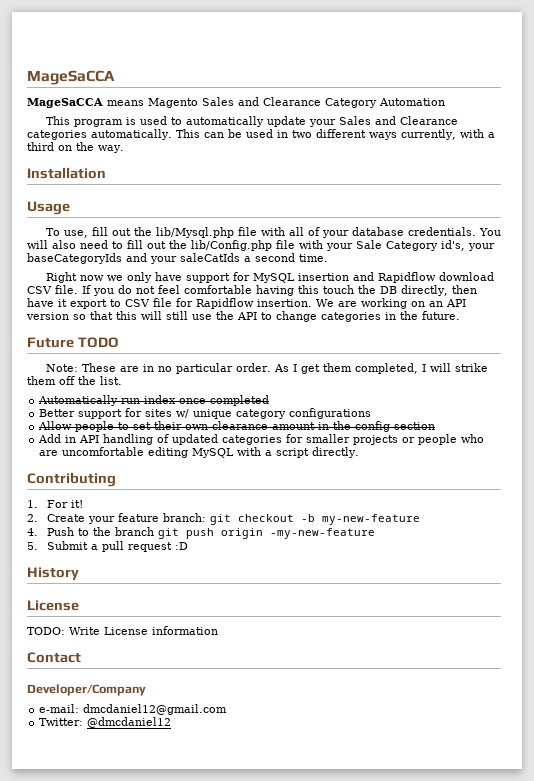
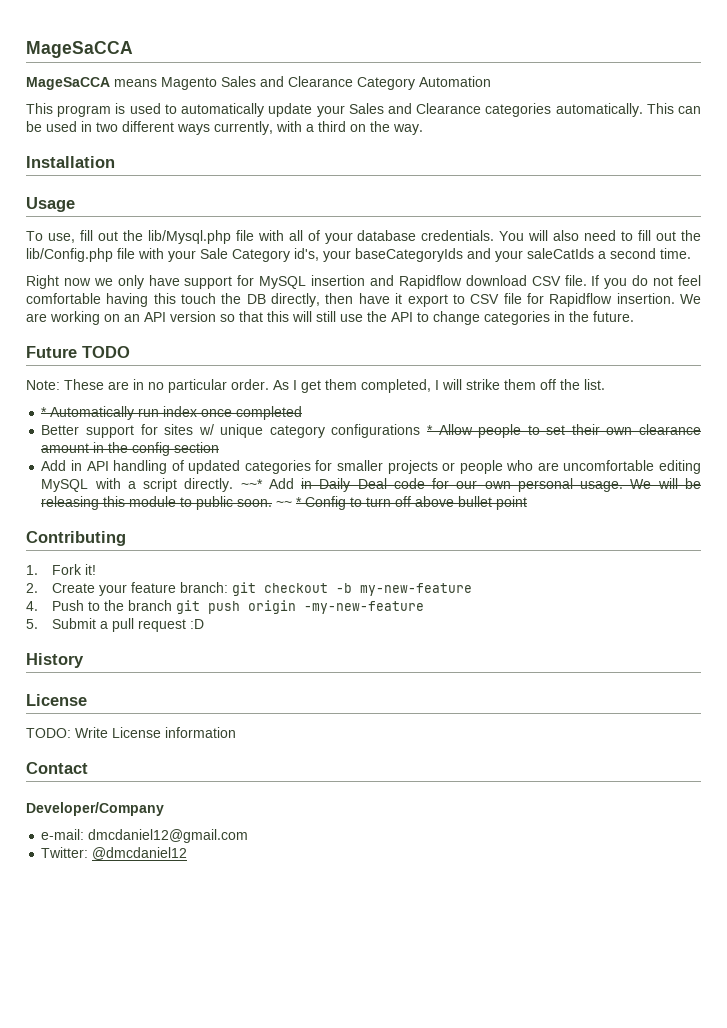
- Automatically run index once completed
+ * Automatically run index once completed
- Better support for sites w/ unique category configurations
- Allow people to set their own clearance amount in the config section
+ Better support for sites w/ unique category configurations * Allow people to set their own clearance amount in the config section
+ ~~* Add in Daily Deal code for our own personal usage. We will be releasing this module to public soon. ~~ * Config to turn off above bullet point
- 1. For it!
+ 1. Fork it!

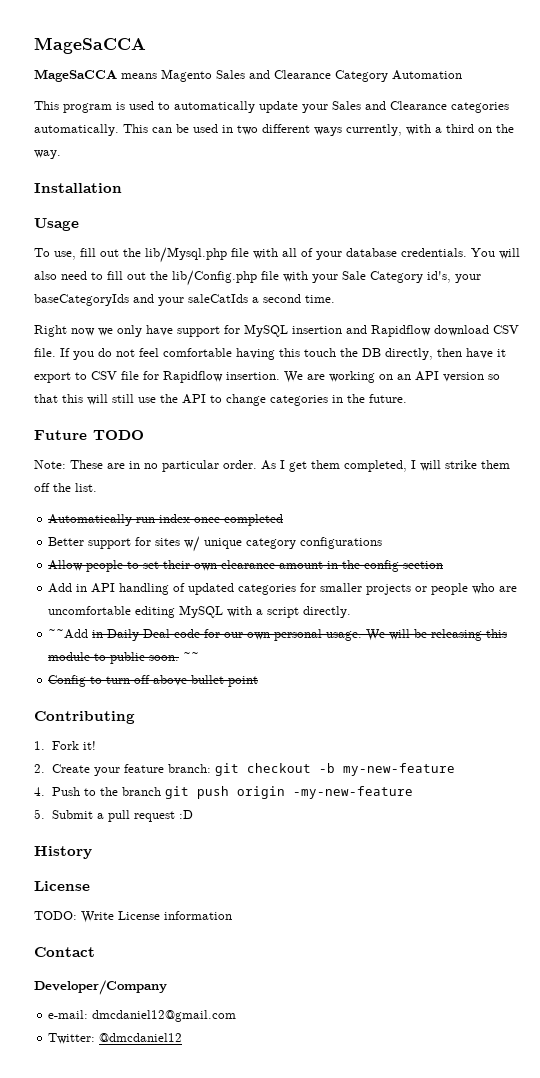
- * Automatically run index once completed
+ Automatically run index once completed
- Better support for sites w/ unique category configurations * Allow people to set their own clearance amount in the config section
+ Better support for sites w/ unique category configurations
+ Allow people to set their own clearance amount in the config section
- Add in API handling of updated categories for smaller projects or people who are uncomfortable editing MySQL with a script directly. ~~* Add in Daily Deal code for our own personal usage.
+ Add in API handling of updated categories for smaller projects or people who are uncomfortable editing MySQL with a script directly.
+ ~~Add in Daily Deal code for our own personal usage.
- ~~ * Config to turn off above bullet point
+ ~~
+ Config to turn off above bullet point

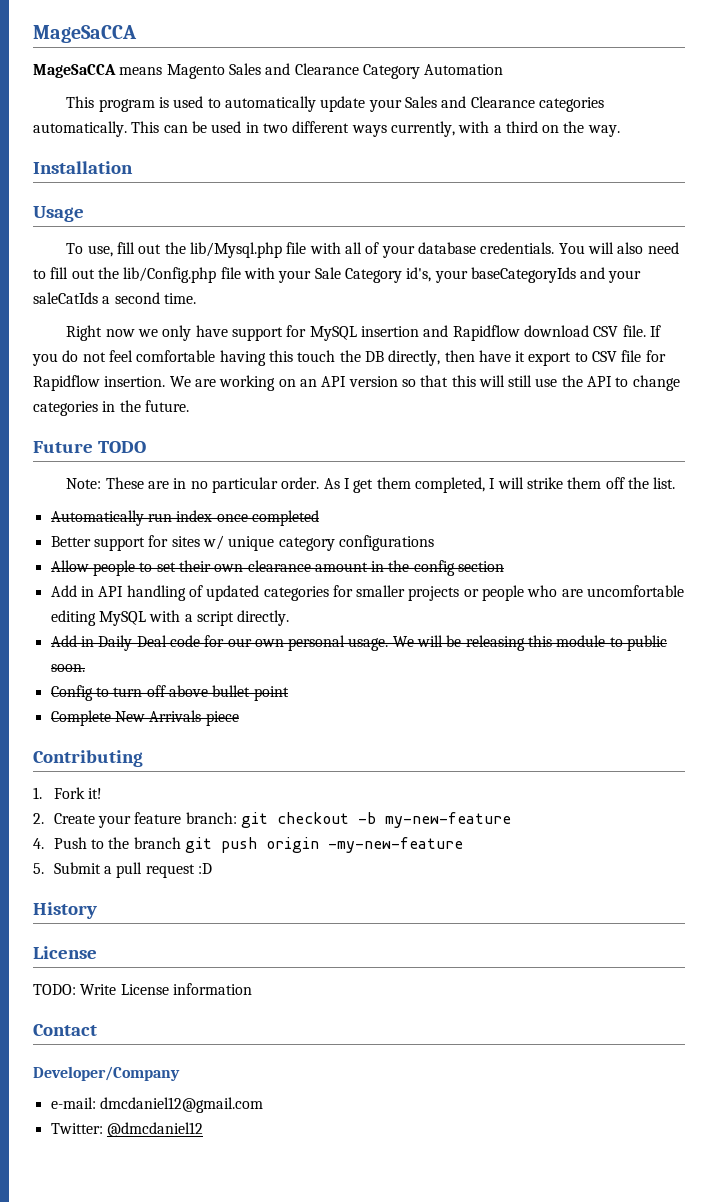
- ~~Add in Daily Deal code for our own personal usage.
+ Add in Daily Deal code for our own personal usage.
- ~~
+ Complete New Arrivals piece

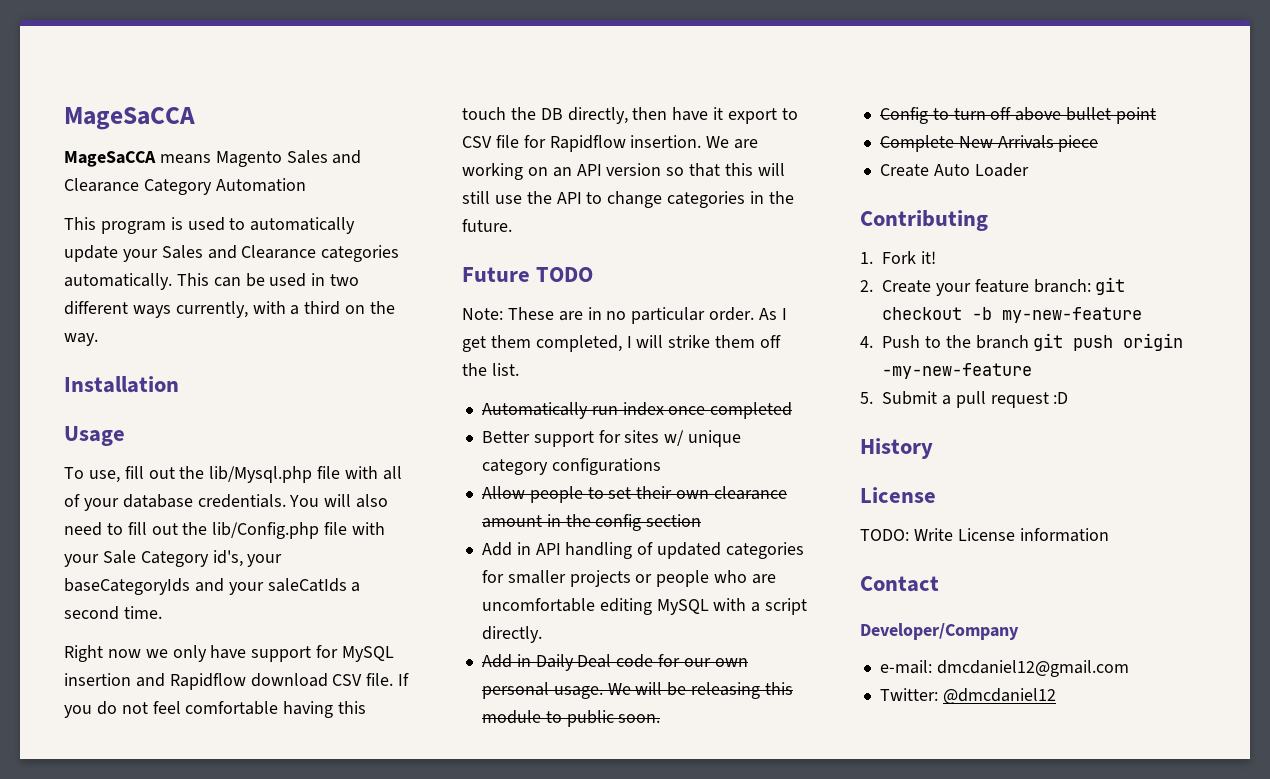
+ Create Auto Loader

